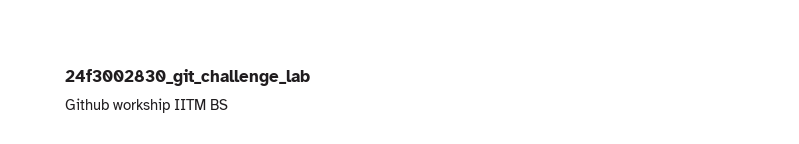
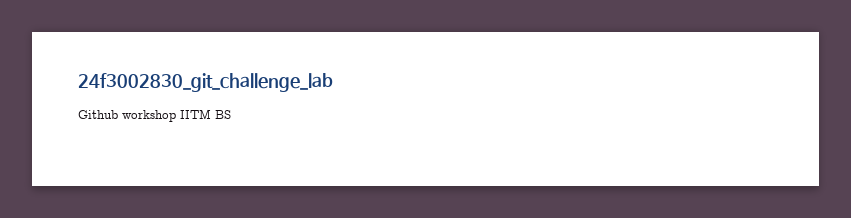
- Github workship IITM BS
+ Github workshop IITM BS

